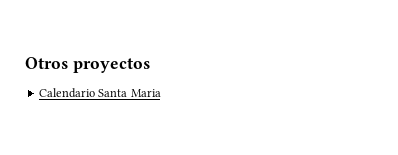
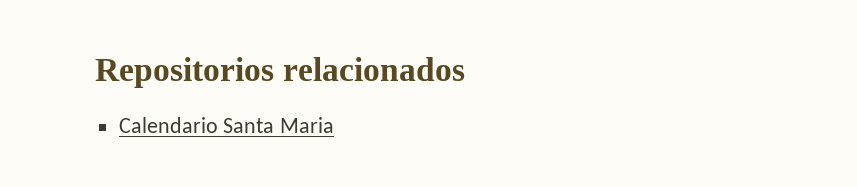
- Otros proyectos
+ Repositorios relacionados

